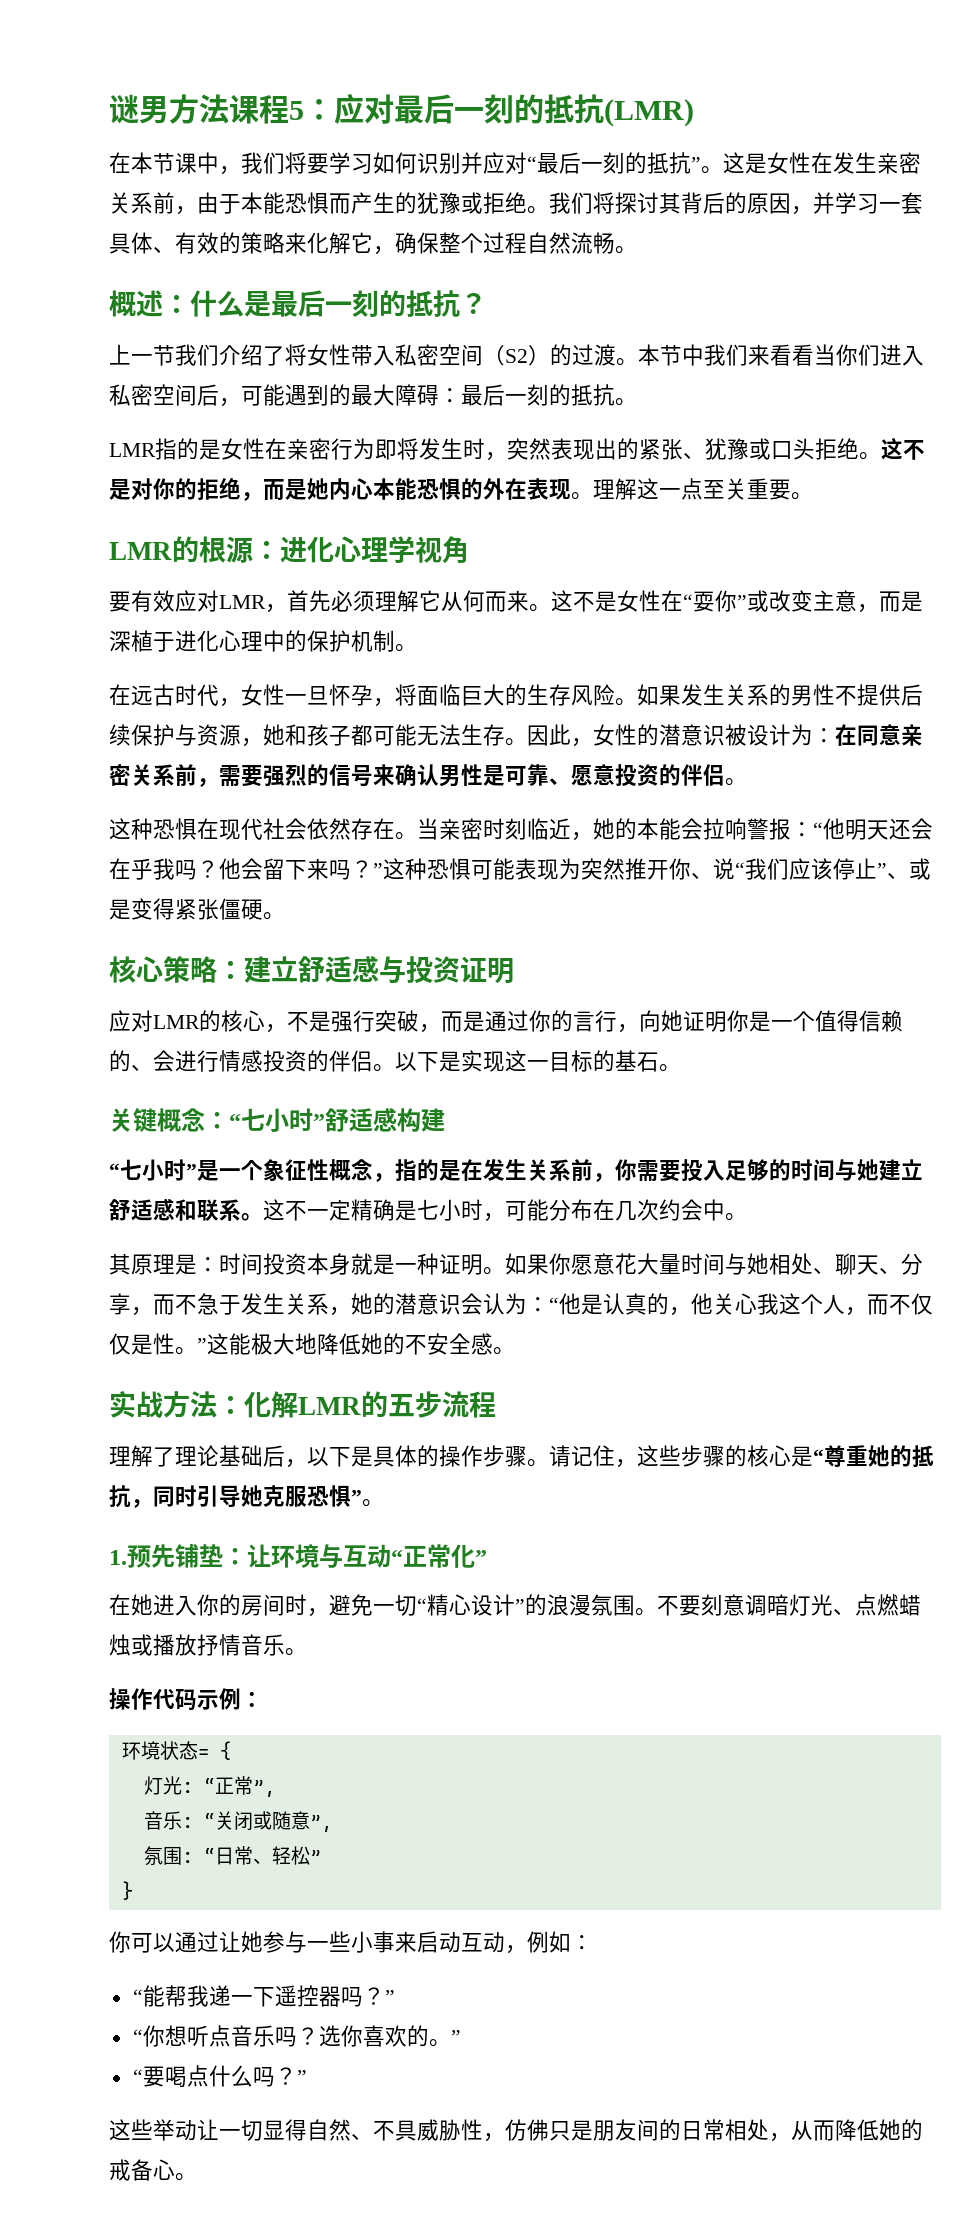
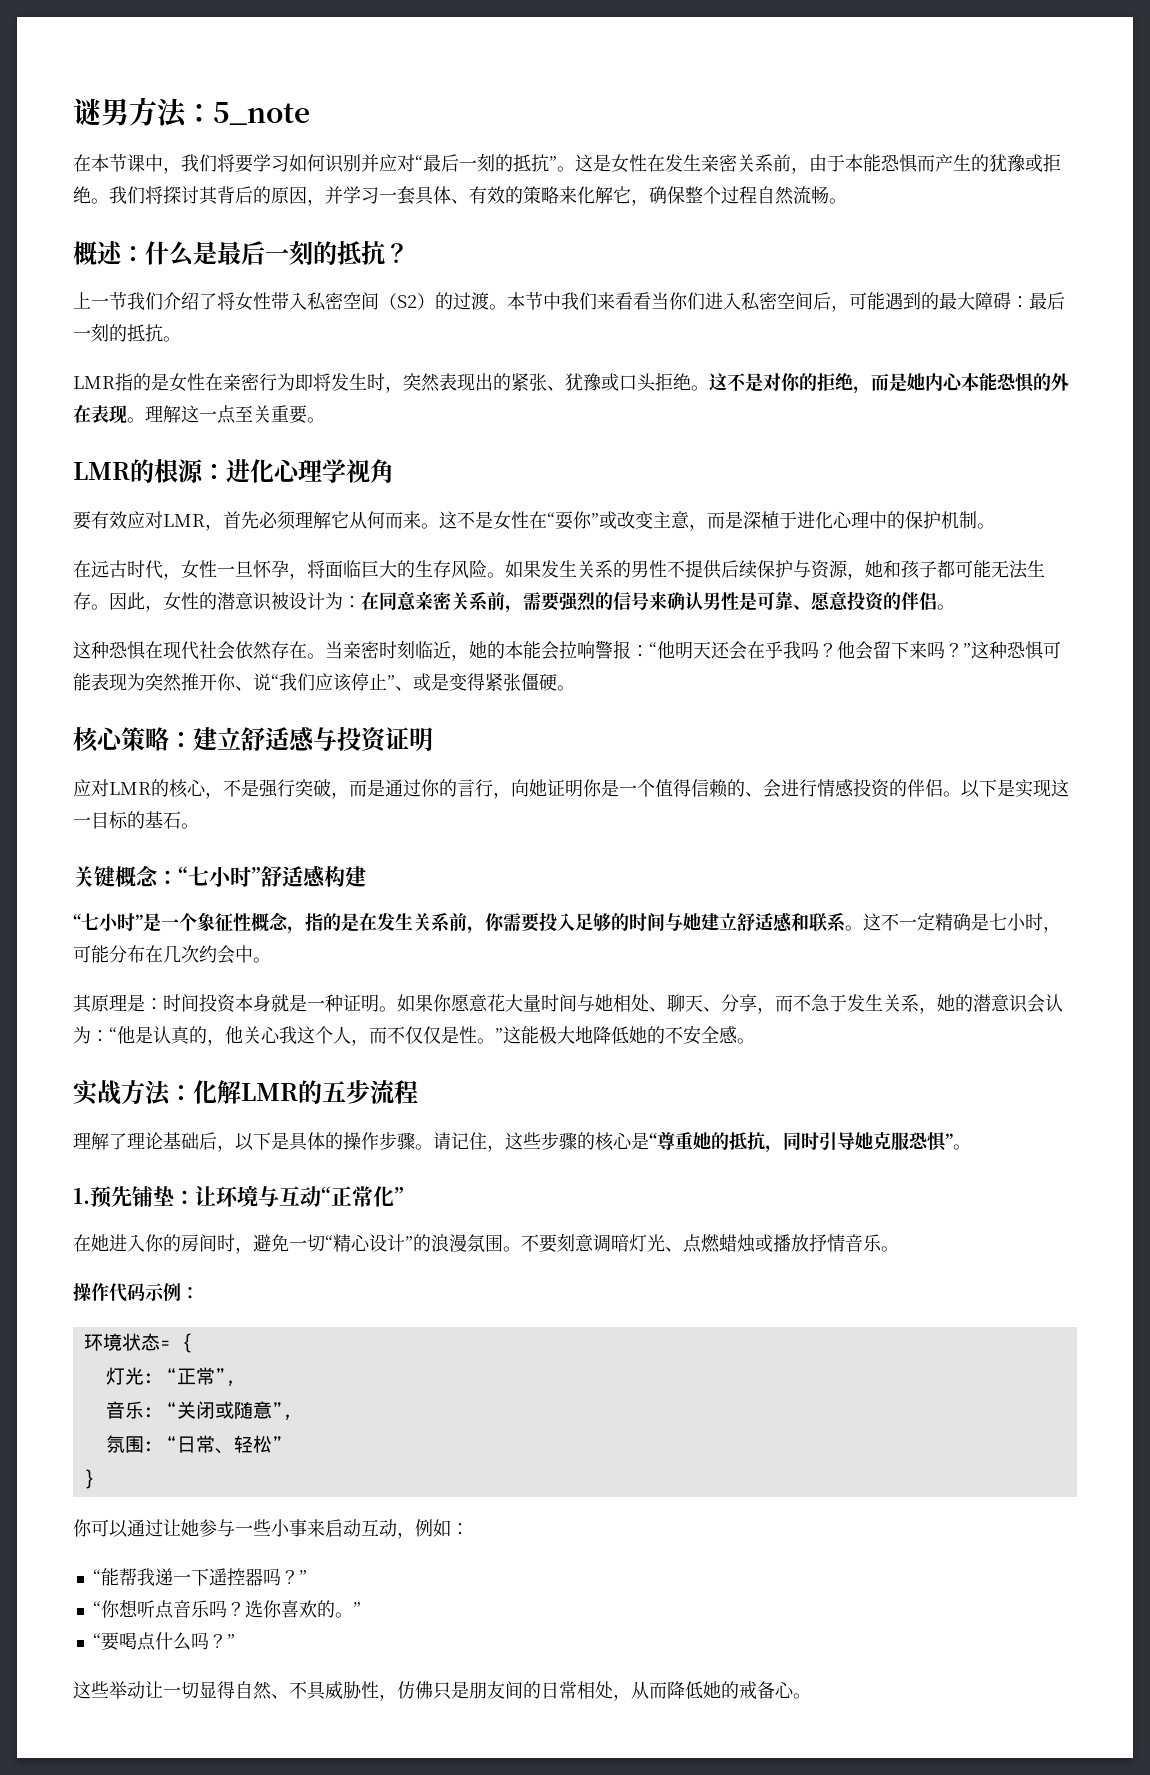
- 谜男方法课程5：应对最后一刻的抵抗(LMR)
+ 谜男方法：5_note

